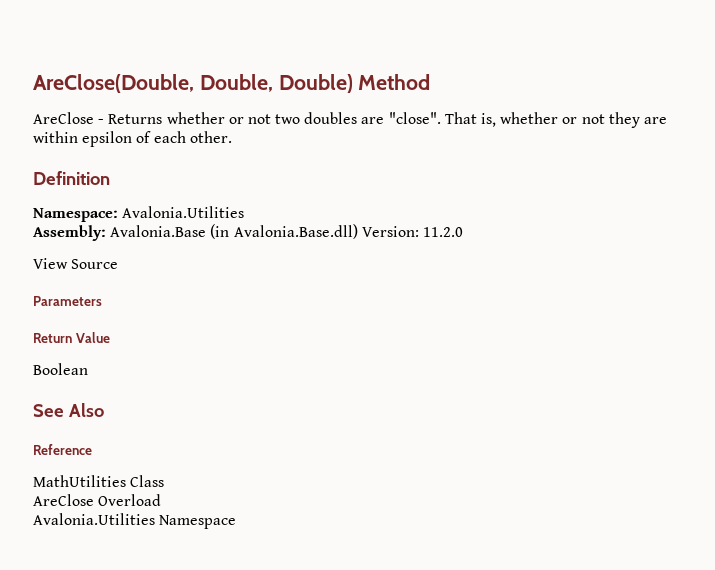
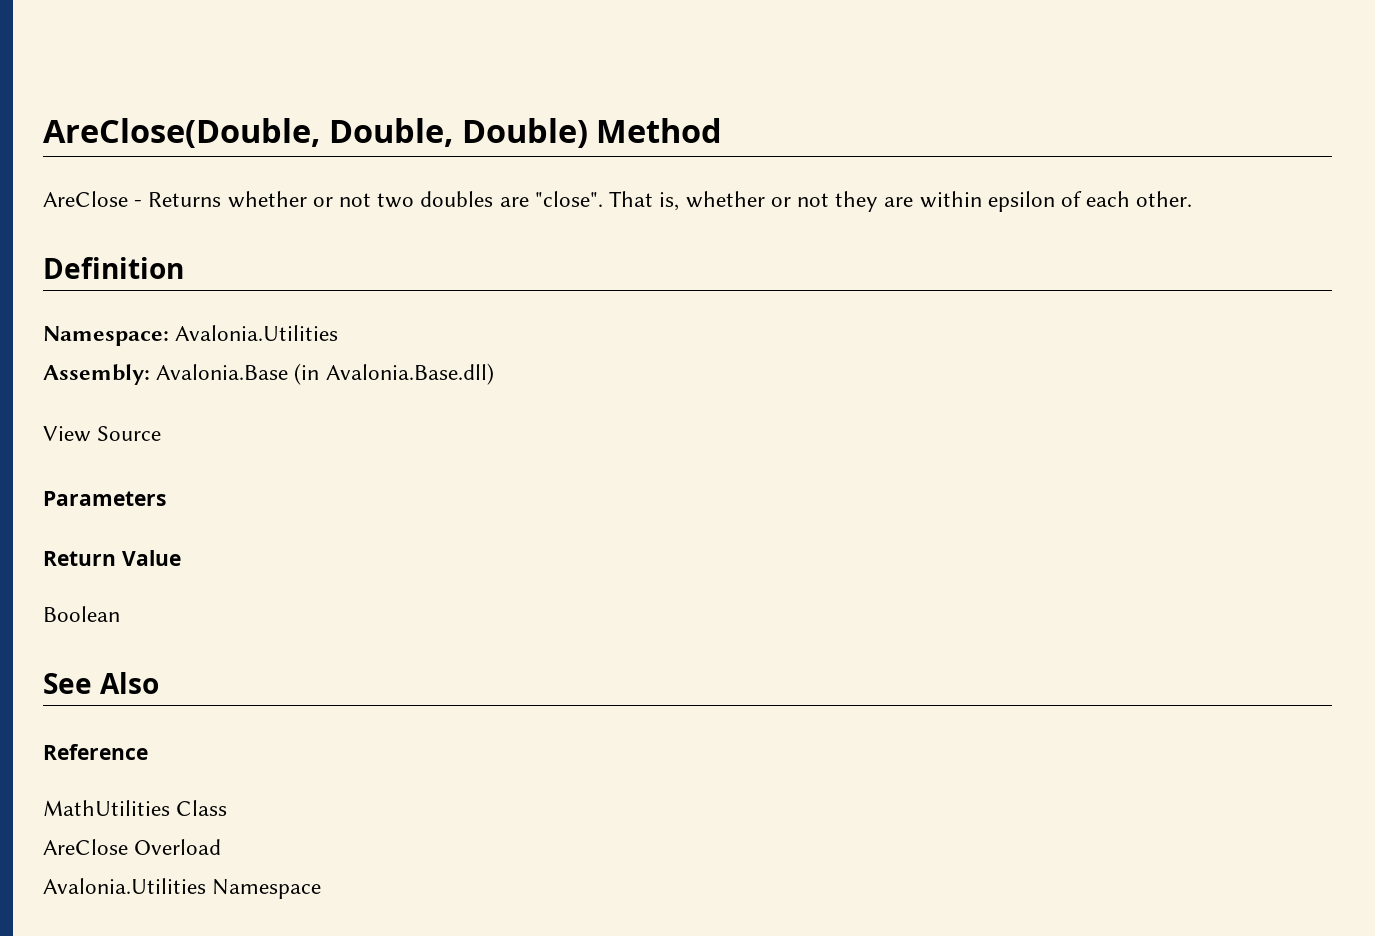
- Assembly: Avalonia.Base (in Avalonia.Base.dll) Version: 11.2.0
+ Assembly: Avalonia.Base (in Avalonia.Base.dll)

